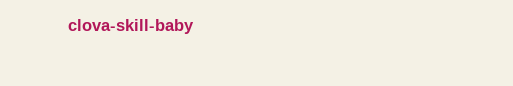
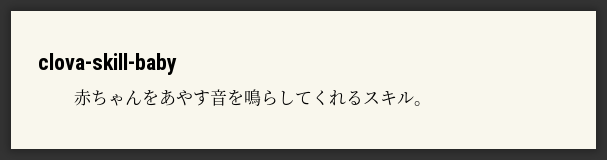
+ 赤ちゃんをあやす音を鳴らしてくれるスキル。

